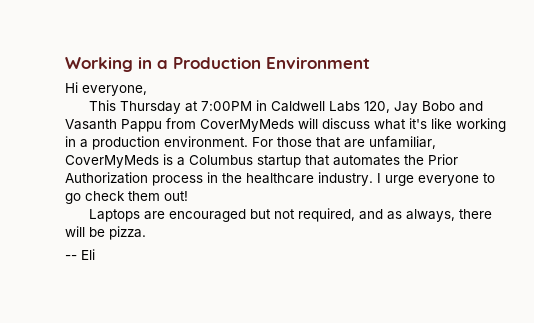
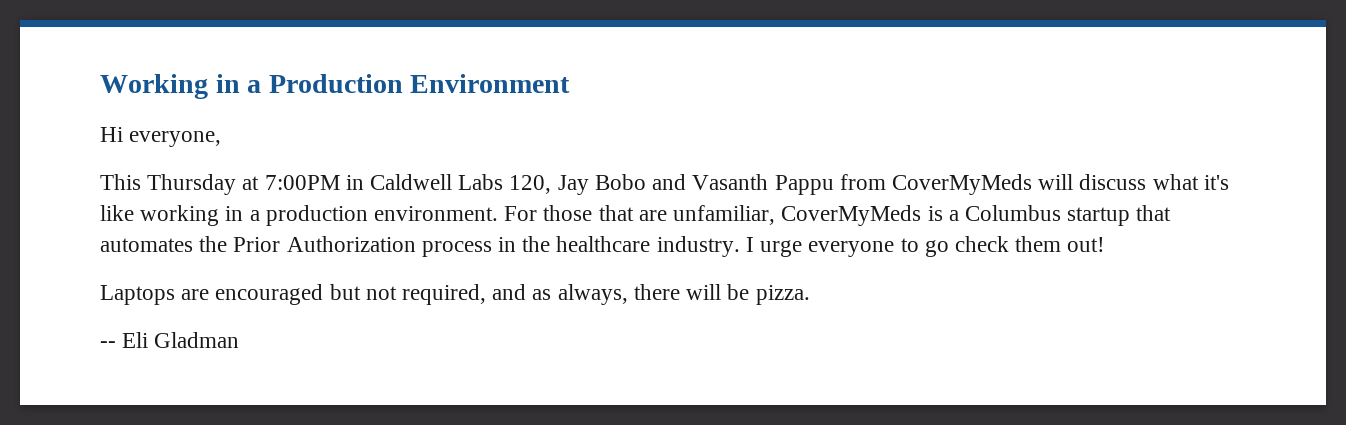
- -- Eli
+ -- Eli Gladman

